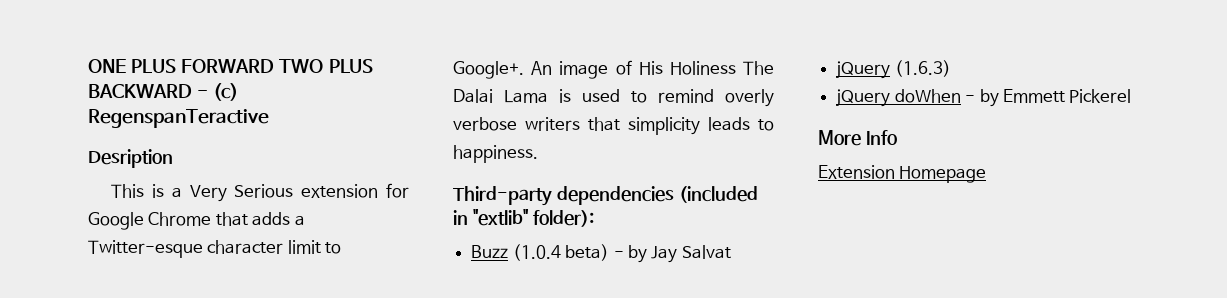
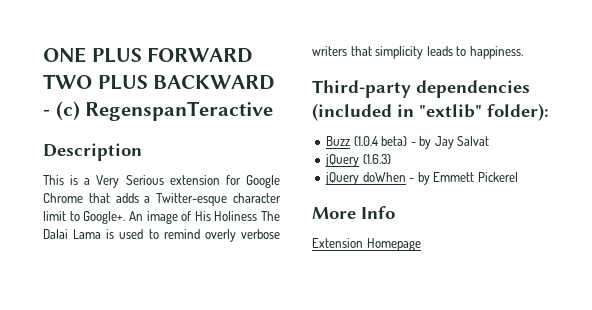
- Desription
+ Description

